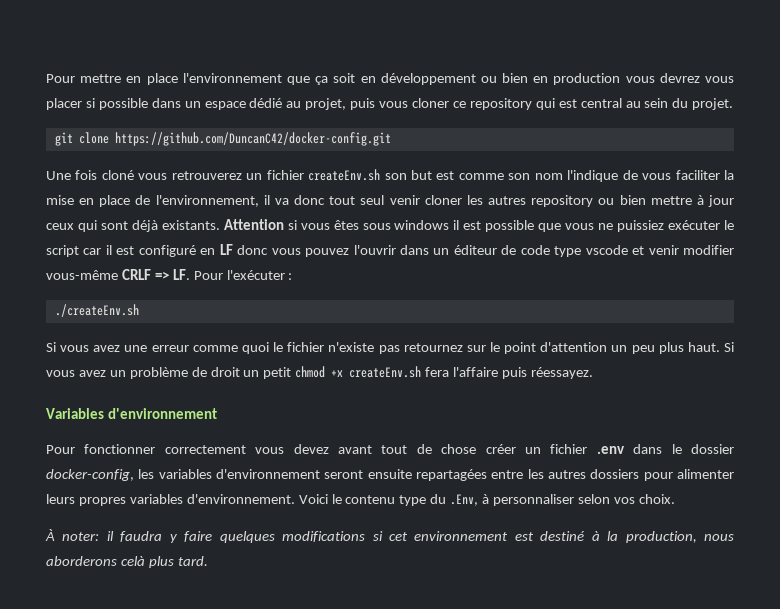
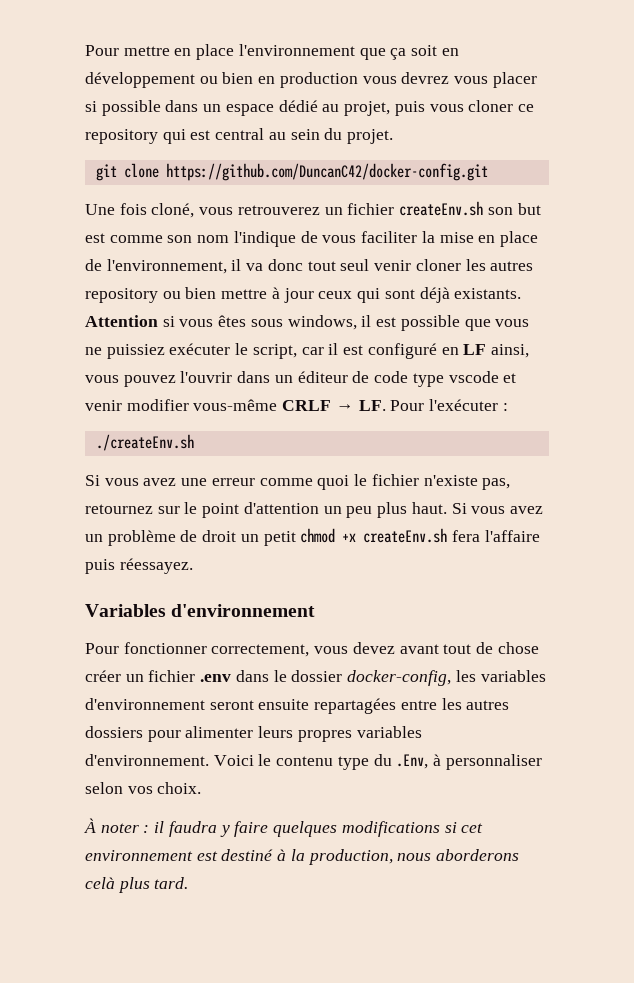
- Une fois cloné vous retrouverez un fichier createEnv.sh son but est comme son nom l'indique de vous faciliter la mise en place de l'environnement, il va donc tout seul venir cloner les autres repository ou bien mettre à jour ceux qui sont déjà existants.
+ Une fois cloné, vous retrouverez un fichier createEnv.sh son but est comme son nom l'indique de vous faciliter la mise en place de l'environnement, il va donc tout seul venir cloner les autres repository ou bien mettre à jour ceux qui sont déjà existants.
- Attention si vous êtes sous windows il est possible que vous ne puissiez exécuter le script car il est configuré en LF donc vous pouvez l'ouvrir dans un éditeur de code type vscode et venir modifier vous-même CRLF => LF. Pour l'exécuter :
+ Attention si vous êtes sous windows, il est possible que vous ne puissiez exécuter le script, car il est configuré en LF ainsi, vous pouvez l'ouvrir dans un éditeur de code type vscode et venir modifier vous-même CRLF → LF. Pour l'exécuter :
- Si vous avez une erreur comme quoi le fichier n'existe pas retournez sur le point d'attention un peu plus haut.
+ Si vous avez une erreur comme quoi le fichier n'existe pas, retournez sur le point d'attention un peu plus haut.
- Pour fonctionner correctement vous devez avant tout de chose créer un fichier .env dans le dossier docker-config, les variables d'environnement seront ensuite repartagées entre les autres dossiers pour alimenter leurs propres variables d'environnement.
+ Pour fonctionner correctement, vous devez avant tout de chose créer un fichier .env dans le dossier docker-config, les variables d'environnement seront ensuite repartagées entre les autres dossiers pour alimenter leurs propres variables d'environnement.
- À noter: il faudra y faire quelques modifications si cet environnement est destiné à la production, nous aborderons celà plus tard.
+ À noter : il faudra y faire quelques modifications si cet environnement est destiné à la production, nous aborderons celà plus tard.

